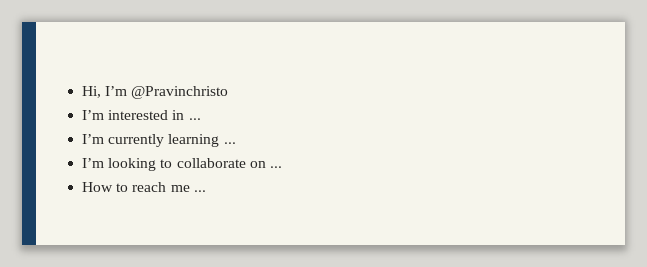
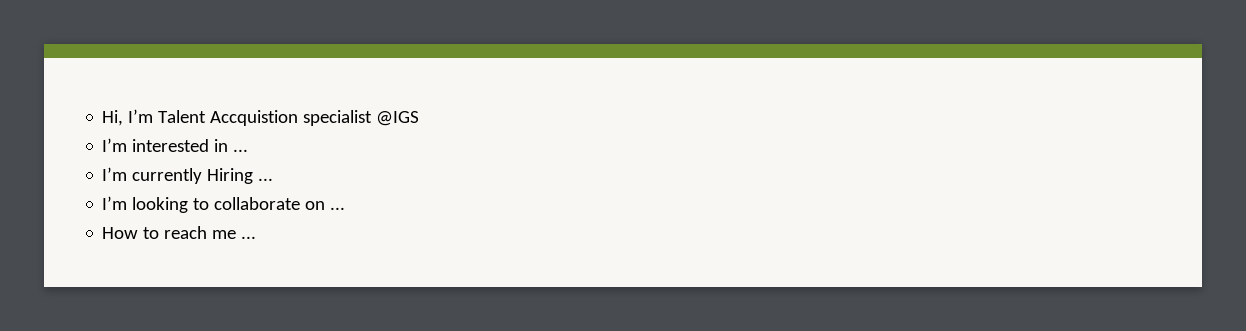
- Hi, I’m @Pravinchristo
+ Hi, I’m Talent Accquistion specialist @IGS
- I’m currently learning ...
+ I’m currently Hiring ...

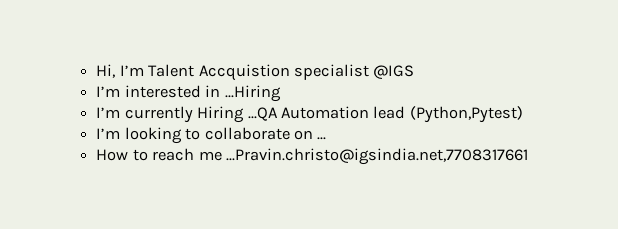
- I’m interested in ...
+ I’m interested in ...Hiring
- I’m currently Hiring ...
+ I’m currently Hiring ...QA Automation lead (Python,Pytest)
- How to reach me ...
+ How to reach me ...Pravin.christo@igsindia.net,7708317661

